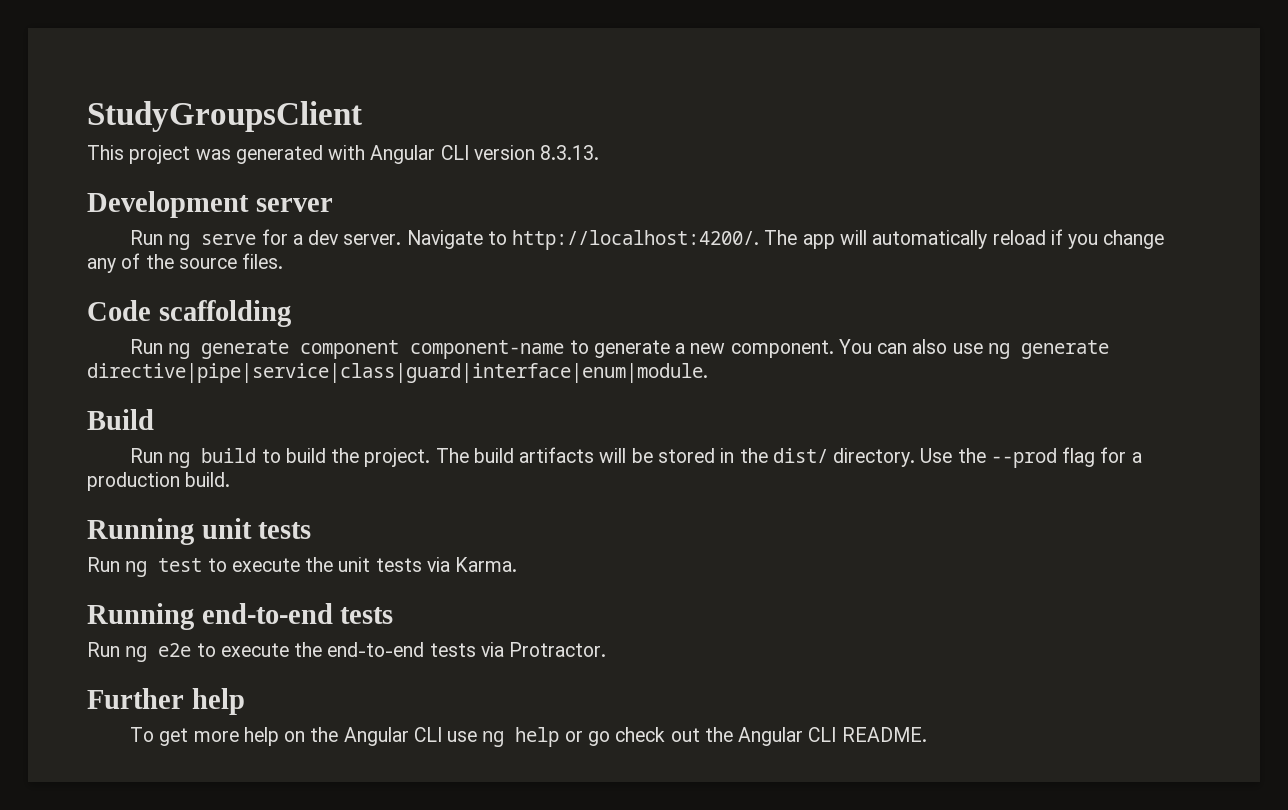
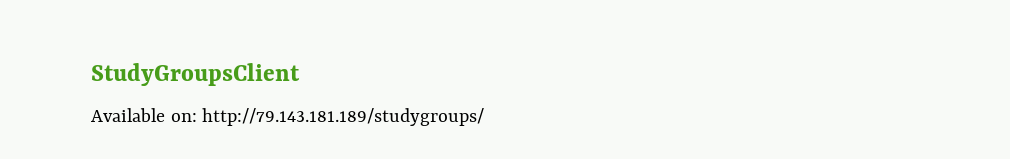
- This project was generated with Angular CLI version 8.3.13.
- Development server
- Run ng serve for a dev server. Navigate to http://localhost:4200/. The app will automatically reload if you change any of the source files.
- Code scaffolding
- Run ng generate component component-name to generate a new component. You can also use ng generate directive|pipe|service|class|guard|interface|enum|module.
- Build
- Run ng build to build the project. The build artifacts will be stored in the dist/ directory. Use the --prod flag for a production build.
- Running unit tests
- Run ng test to execute the unit tests via Karma.
- Running end-to-end tests
- Run ng e2e to execute the end-to-end tests via Protractor.
- Further help
- To get more help on the Angular CLI use ng help or go check out the Angular CLI README.
+ Available on: http://79.143.181.189/studygroups/

